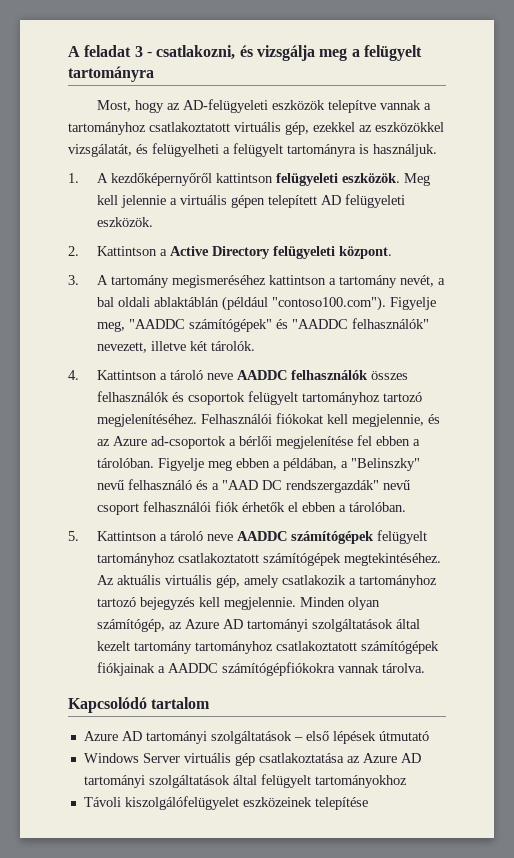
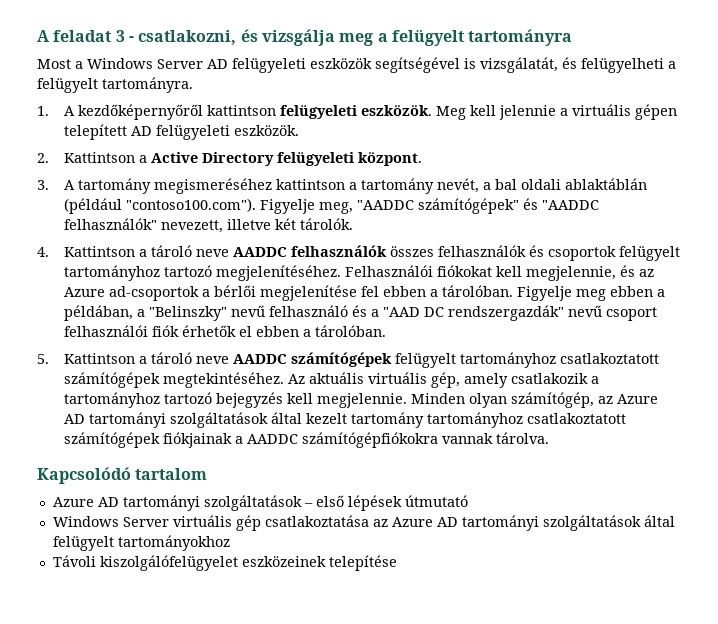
- Most, hogy az AD-felügyeleti eszközök telepítve vannak a tartományhoz csatlakoztatott virtuális gép, ezekkel az eszközökkel vizsgálatát, és felügyelheti a felügyelt tartományra is használjuk.
+ Most a Windows Server AD felügyeleti eszközök segítségével is vizsgálatát, és felügyelheti a felügyelt tartományra.

